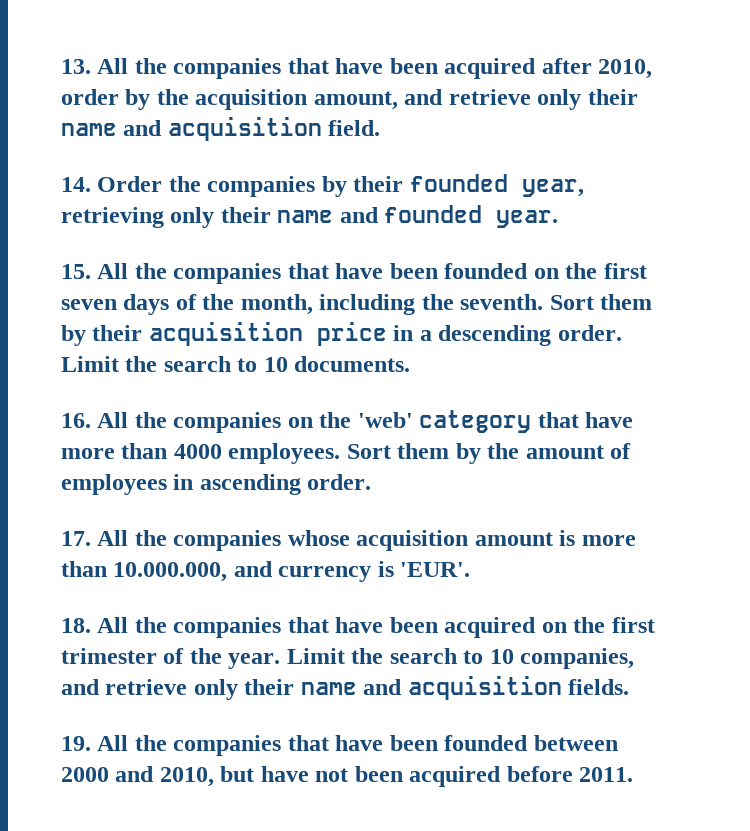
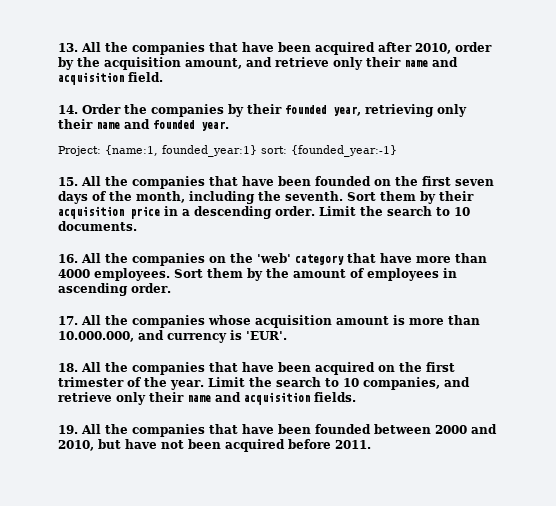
+ Project: {name:1, founded_year:1} sort: {founded_year:-1}

